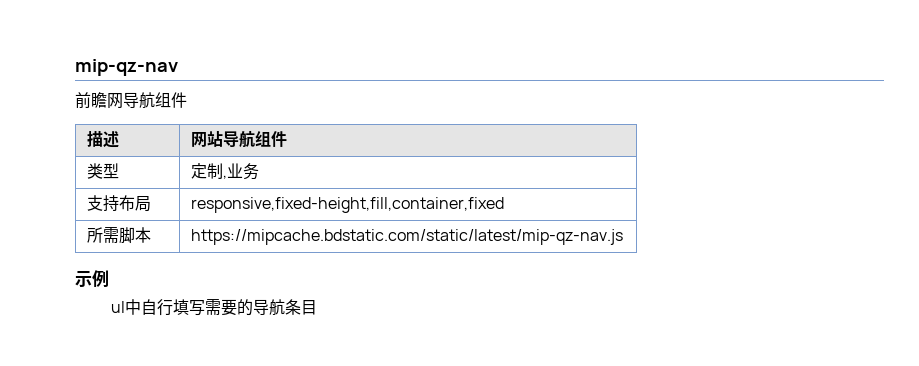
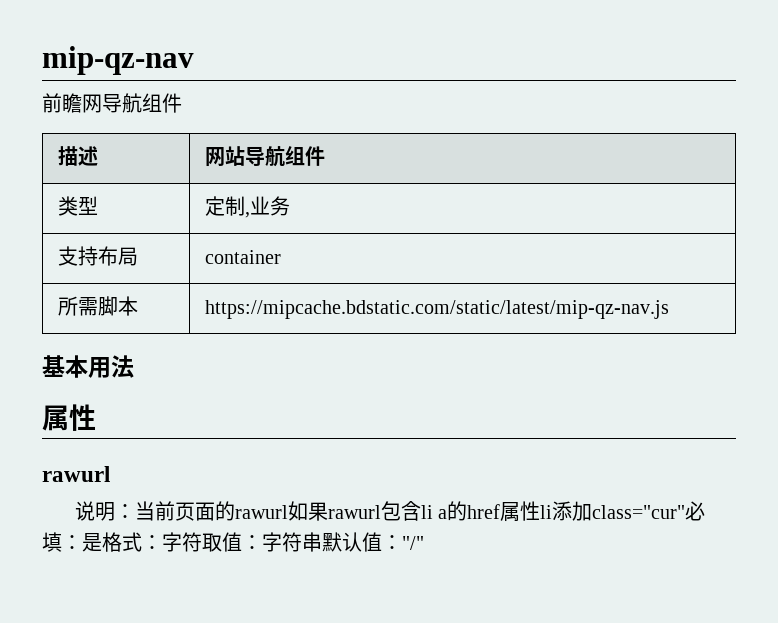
- 支持布局 | responsive,fixed-height,fill,container,fixed
+ 支持布局 | container
- 示例
- ul中自行填写需要的导航条目
+ 基本用法
+ 属性
+ rawurl
+ 说明：当前页面的rawurl如果rawurl包含li a的href属性li添加class="cur"必填：是格式：字符取值：字符串默认值："/"

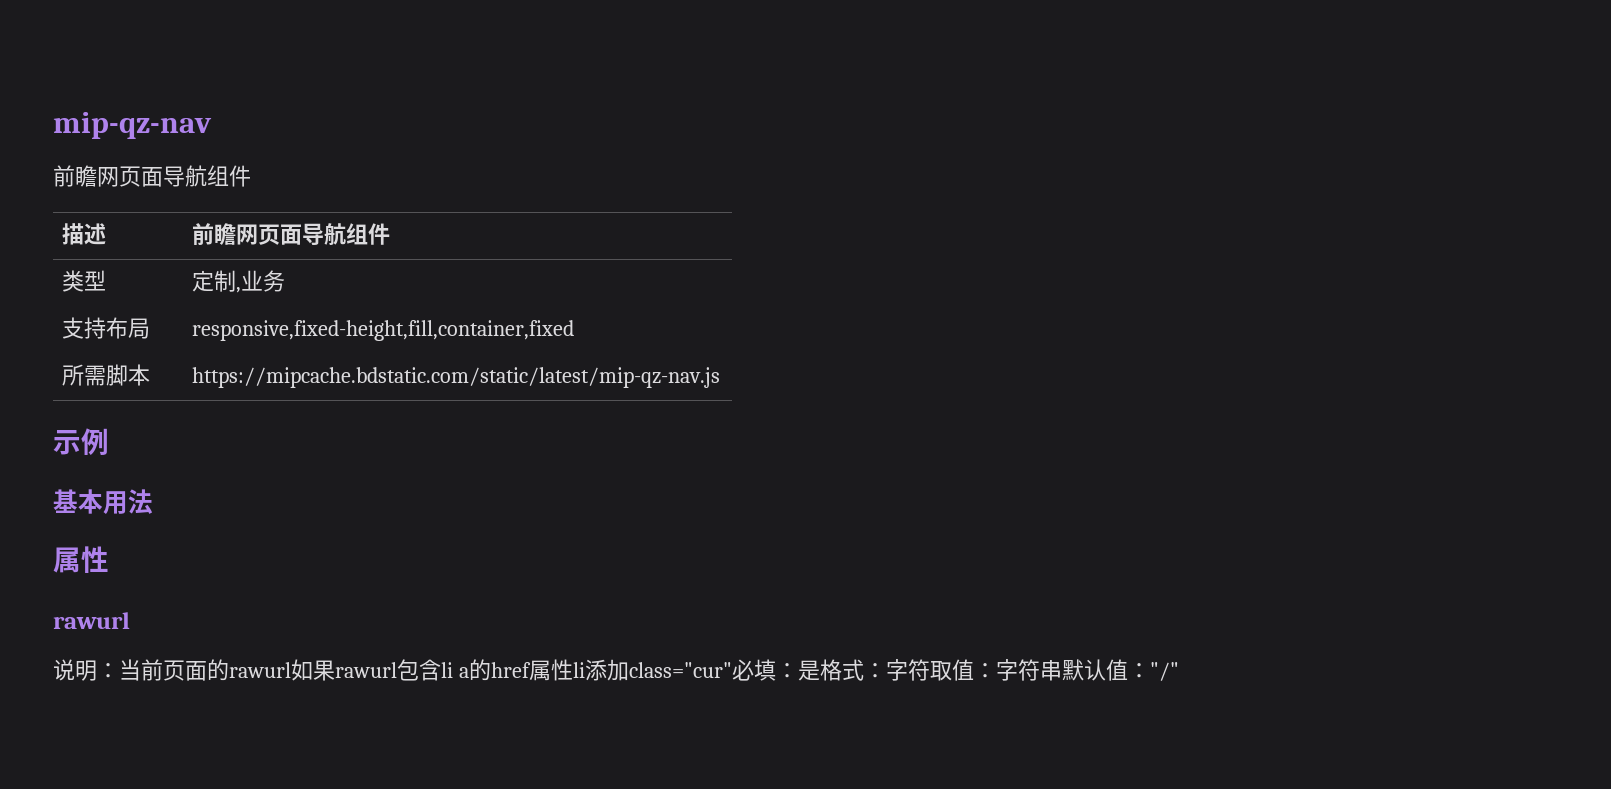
  mip-qz-nav
- 前瞻网导航组件
+ 前瞻网页面导航组件
- 描述 | 网站导航组件
+ 描述 | 前瞻网页面导航组件
- 支持布局 | container
+ 支持布局 | responsive,fixed-height,fill,container,fixed
+ 示例

